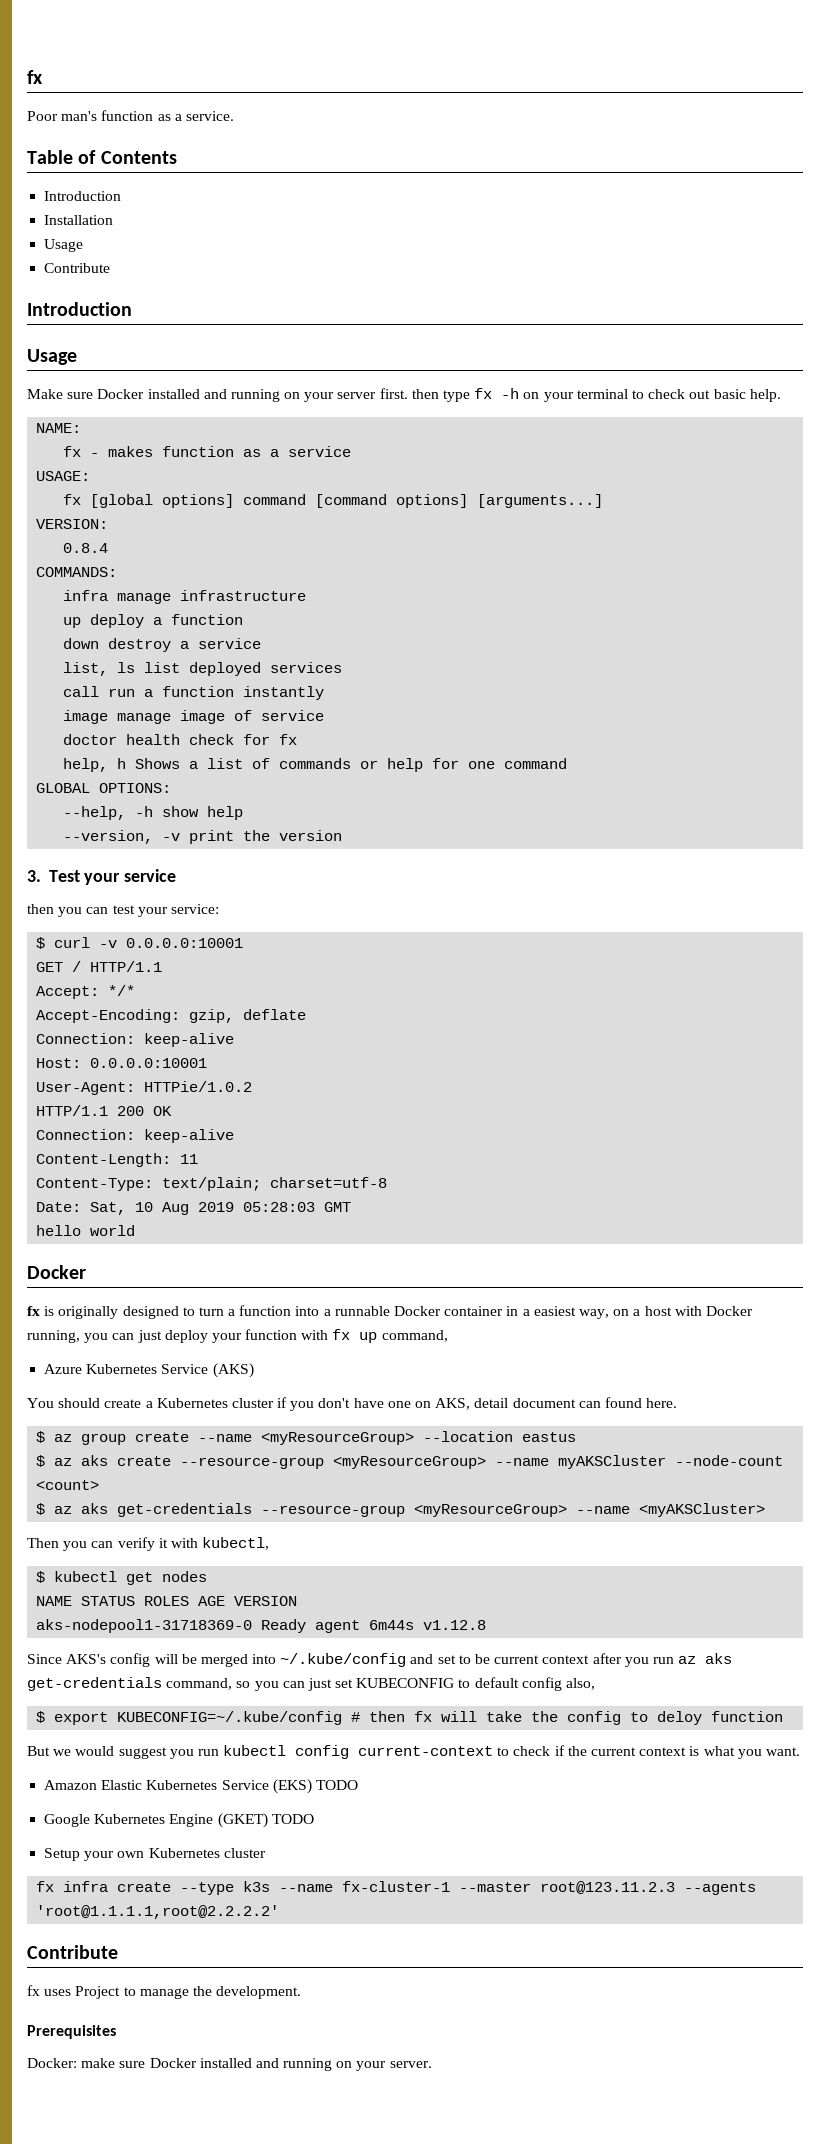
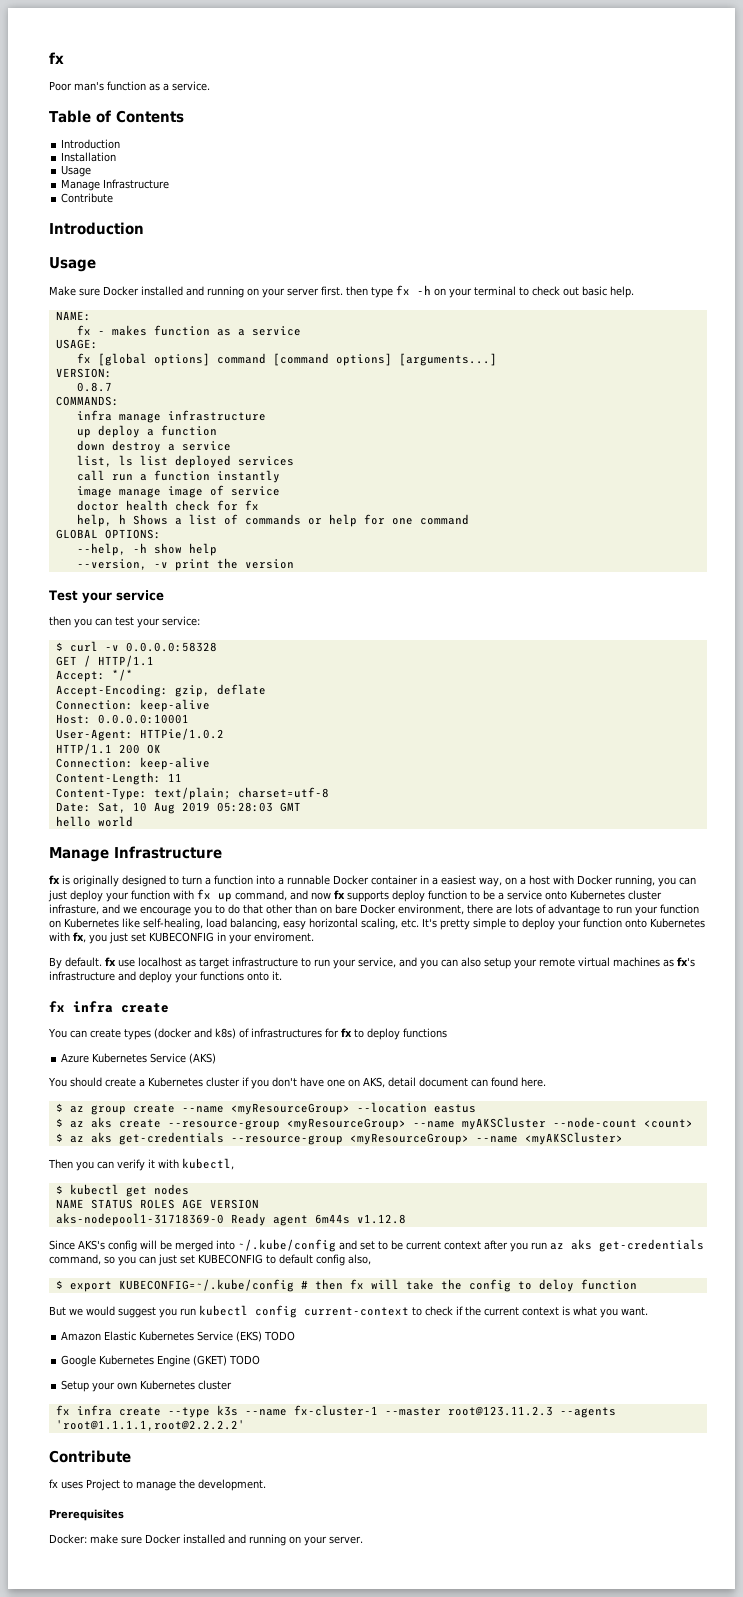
  Installation
  Usage
+ Manage Infrastructure
- 0.8.4
+ 0.8.7
- 3. Test your service
+ Test your service
- $ curl -v 0.0.0.0:10001
+ $ curl -v 0.0.0.0:58328
  hello world
- Docker
+ Manage Infrastructure
- fx is originally designed to turn a function into a runnable Docker container in a easiest way, on a host with Docker running, you can just deploy your function with fx up command,
+ fx is originally designed to turn a function into a runnable Docker container in a easiest way, on a host with Docker running, you can just deploy your function with fx up command, and now fx supports deploy function to be a service onto Kubernetes cluster infrasture, and we encourage you to do that other than on bare Docker environment, there are lots of advantage to run your function on Kubernetes like self-healing, load balancing, easy horizontal scaling, etc. It's pretty simple to deploy your function onto Kubernetes with fx, you just set KUBECONFIG in your enviroment.
+ By default. fx use localhost as target infrastructure to run your service, and you can also setup your remote virtual machines as fx's infrastructure and deploy your functions onto it.
+ fx infra create
+ You can create types (docker and k8s) of infrastructures for fx to deploy functions

